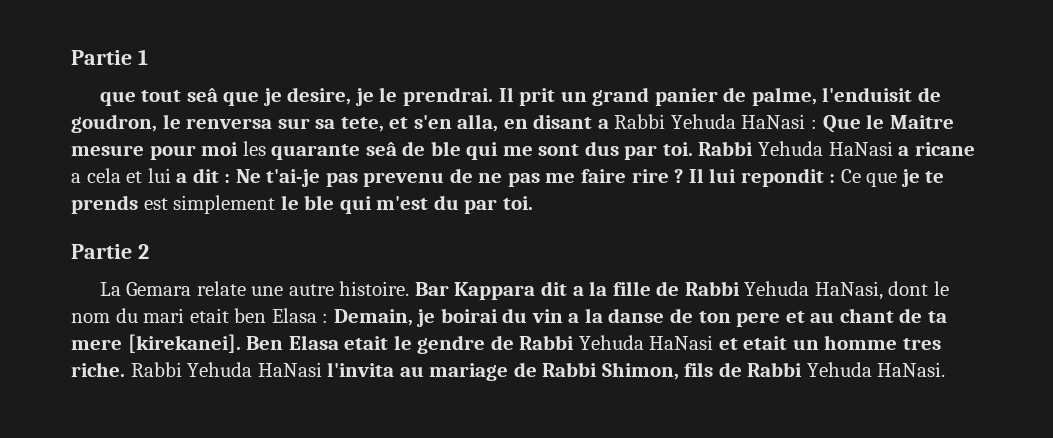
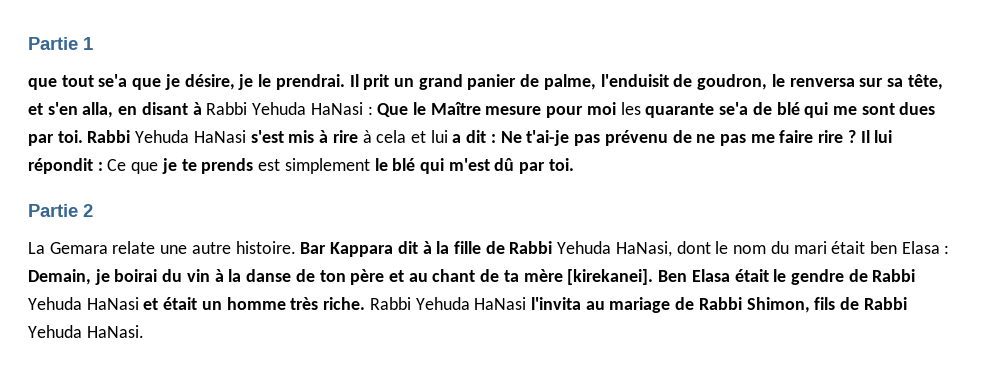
- que tout seâ que je desire, je le prendrai.
+ que tout se'a que je désire, je le prendrai.
- Il prit un grand panier de palme, l'enduisit de goudron, le renversa sur sa tete, et s'en alla, en disant a Rabbi Yehuda HaNasi : Que le Maitre mesure pour moi les quarante seâ de ble qui me sont dus par toi.
+ Il prit un grand panier de palme, l'enduisit de goudron, le renversa sur sa tête, et s'en alla, en disant à Rabbi Yehuda HaNasi : Que le Maître mesure pour moi les quarante se'a de blé qui me sont dues par toi.
- Rabbi Yehuda HaNasi a ricane a cela et lui a dit : Ne t'ai-je pas prevenu de ne pas me faire rire ?
+ Rabbi Yehuda HaNasi s'est mis à rire à cela et lui a dit : Ne t'ai-je pas prévenu de ne pas me faire rire ?
- Il lui repondit : Ce que je te prends est simplement le ble qui m'est du par toi.
+ Il lui répondit : Ce que je te prends est simplement le blé qui m'est dû par toi.
- Bar Kappara dit a la fille de Rabbi Yehuda HaNasi, dont le nom du mari etait ben Elasa : Demain, je boirai du vin a la danse de ton pere et au chant de ta mere [kirekanei].
+ Bar Kappara dit à la fille de Rabbi Yehuda HaNasi, dont le nom du mari était ben Elasa : Demain, je boirai du vin à la danse de ton père et au chant de ta mère [kirekanei].
- Ben Elasa etait le gendre de Rabbi Yehuda HaNasi et etait un homme tres riche.
+ Ben Elasa était le gendre de Rabbi Yehuda HaNasi et était un homme très riche.

